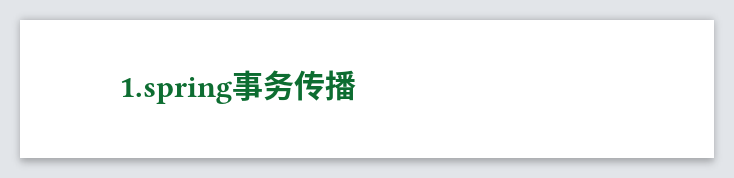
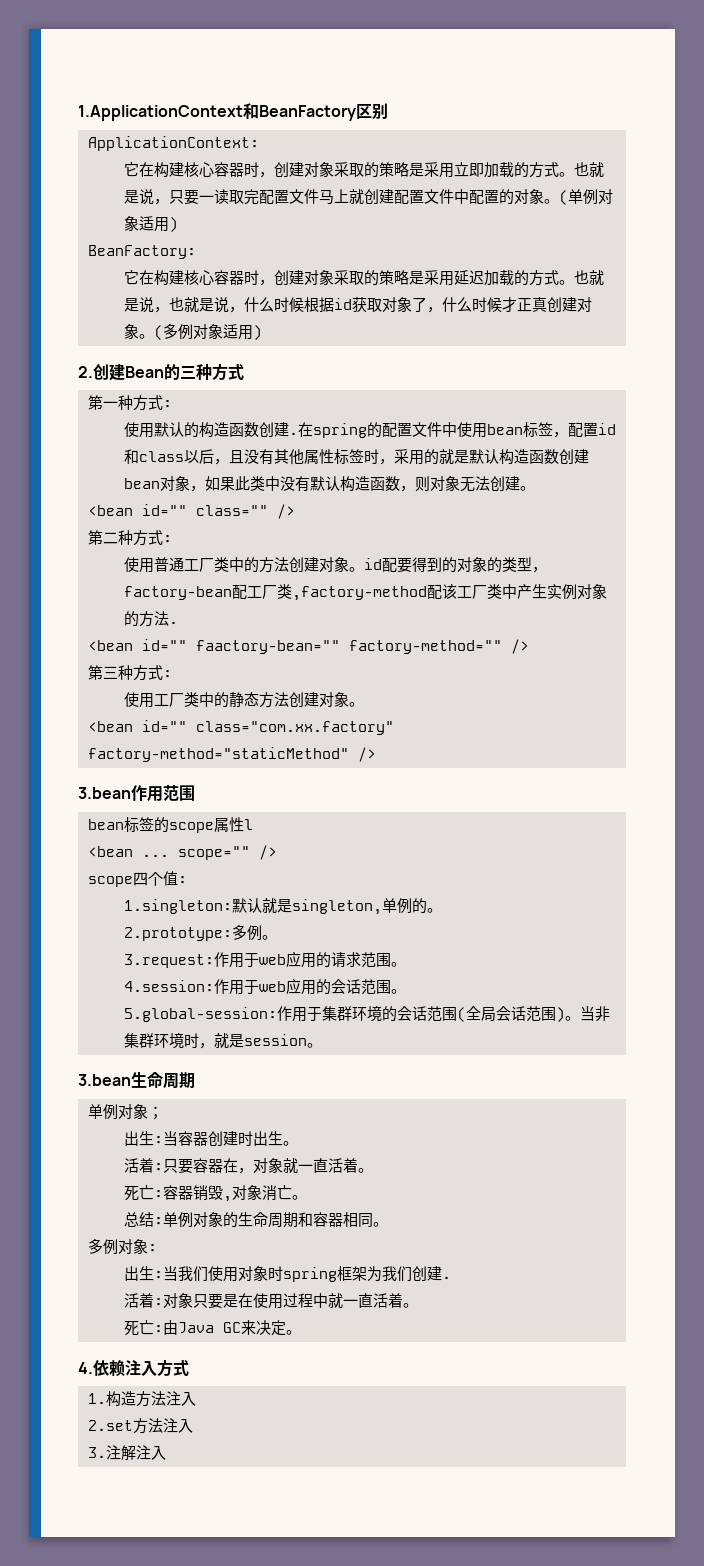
- 1.spring事务传播
+ 1.ApplicationContext和BeanFactory区别
+ ApplicationContext:
+ 它在构建核心容器时，创建对象采取的策略是采用立即加载的方式。也就是说，只要一读取完配置文件马上就创建配置文件中配置的对象。(单例对象适用)
+ BeanFactory:
+ 它在构建核心容器时，创建对象采取的策略是采用延迟加载的方式。也就是说，也就是说，什么时候根据id获取对象了，什么时候才正真创建对象。(多例对象适用)
+ 2.创建Bean的三种方式
+ 第一种方式:
+ 使用默认的构造函数创建.在spring的配置文件中使用bean标签，配置id和class以后，且没有其他属性标签时，采用的就是默认构造函数创建bean对象，如果此类中没有默认构造函数，则对象无法创建。
+ <bean id="" class="" />
+ 第二种方式:
+ 使用普通工厂类中的方法创建对象。id配要得到的对象的类型，factory-bean配工厂类,factory-method配该工厂类中产生实例对象的方法.
+ <bean id="" faactory-bean="" factory-method="" />
+ 第三种方式:
+ 使用工厂类中的静态方法创建对象。
+ <bean id="" class="com.xx.factory" factory-method="staticMethod" />
+ 3.bean作用范围
+ bean标签的scope属性l
+ <bean ... scope="" />
+ scope四个值:
+ 1.singleton:默认就是singleton,单例的。
+ 2.prototype:多例。
+ 3.request:作用于web应用的请求范围。
+ 4.session:作用于web应用的会话范围。
+ 5.global-session:作用于集群环境的会话范围(全局会话范围)。当非集群环境时，就是session。
+ 3.bean生命周期
+ 单例对象；
+ 出生:当容器创建时出生。
+ 活着:只要容器在，对象就一直活着。
+ 死亡:容器销毁,对象消亡。
+ 总结:单例对象的生命周期和容器相同。
+ 多例对象:
+ 出生:当我们使用对象时spring框架为我们创建.
+ 活着:对象只要是在使用过程中就一直活着。
+ 死亡:由Java GC来决定。
+ 4.依赖注入方式
+ 1.构造方法注入
+ 2.set方法注入
+ 3.注解注入

